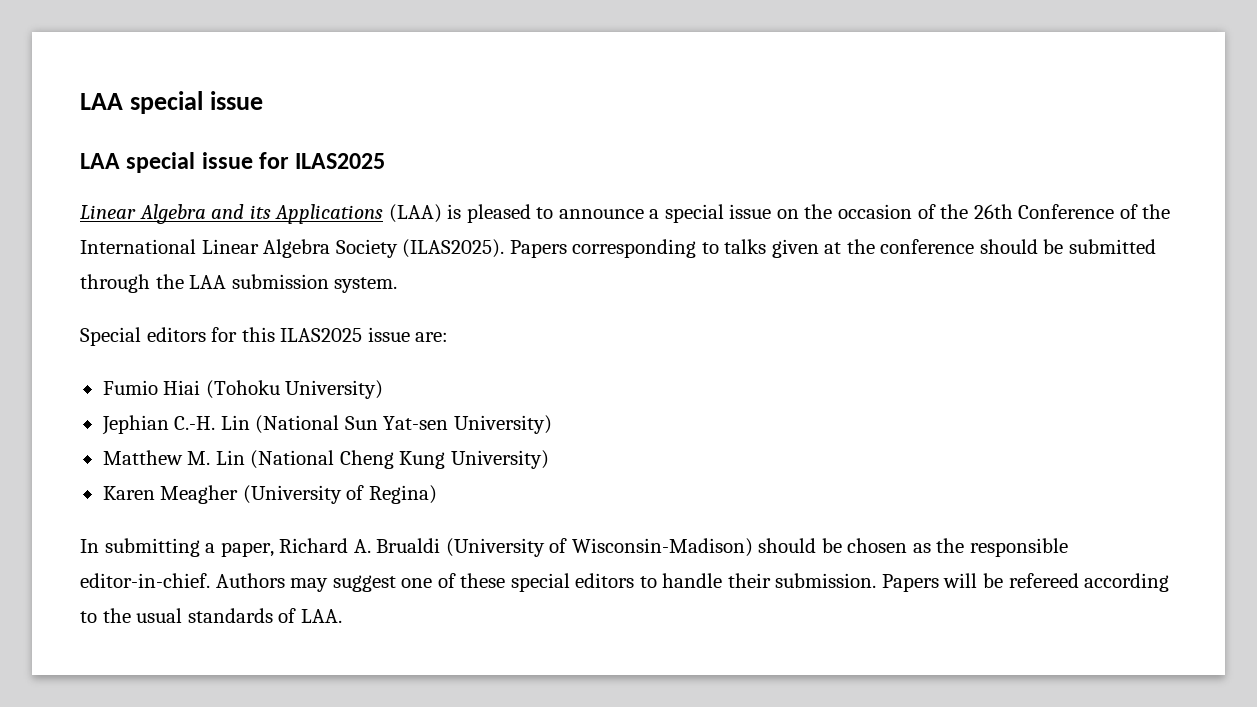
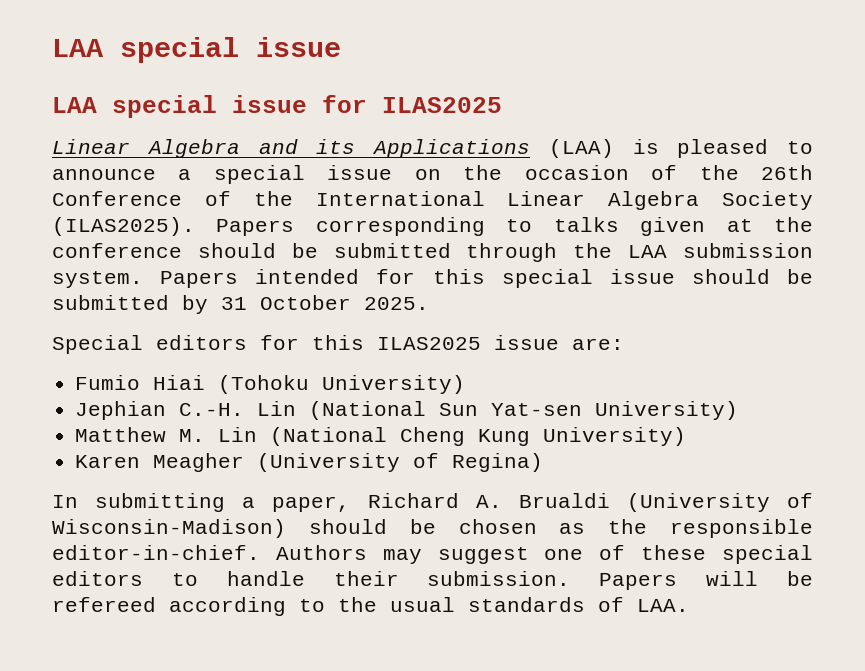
+ Papers intended for this special issue should be submitted by 31 October 2025.

